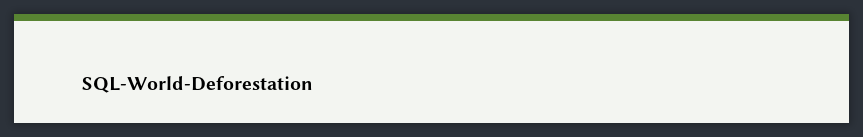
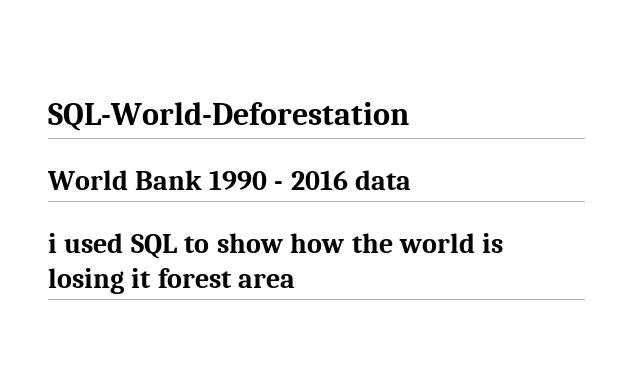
+ World Bank 1990 - 2016 data
+ i used SQL to show how the world is losing it forest area

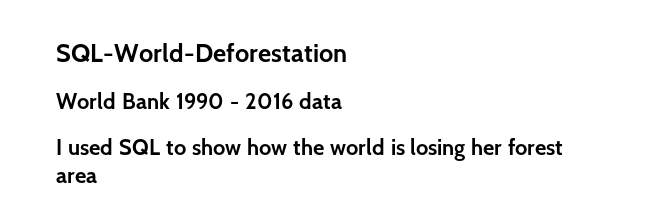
- i used SQL to show how the world is losing it forest area
+ I used SQL to show how the world is losing her forest area

